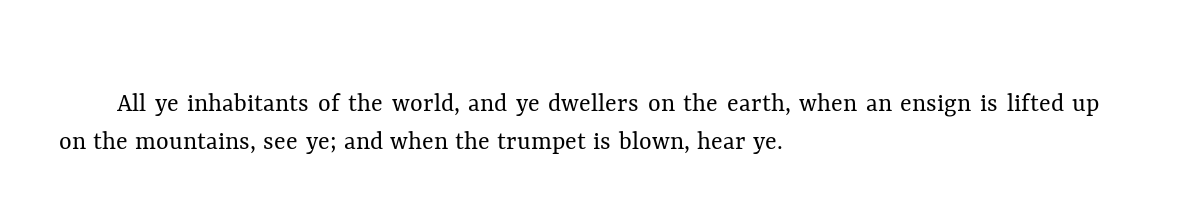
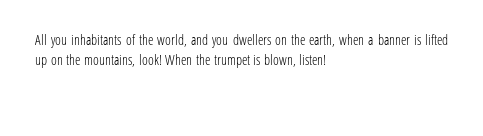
- All ye inhabitants of the world, and ye dwellers on the earth, when an ensign is lifted up on the mountains, see ye; and when the trumpet is blown, hear ye.
+ All you inhabitants of the world, and you dwellers on the earth, when a banner is lifted up on the mountains, look! When the trumpet is blown, listen!

